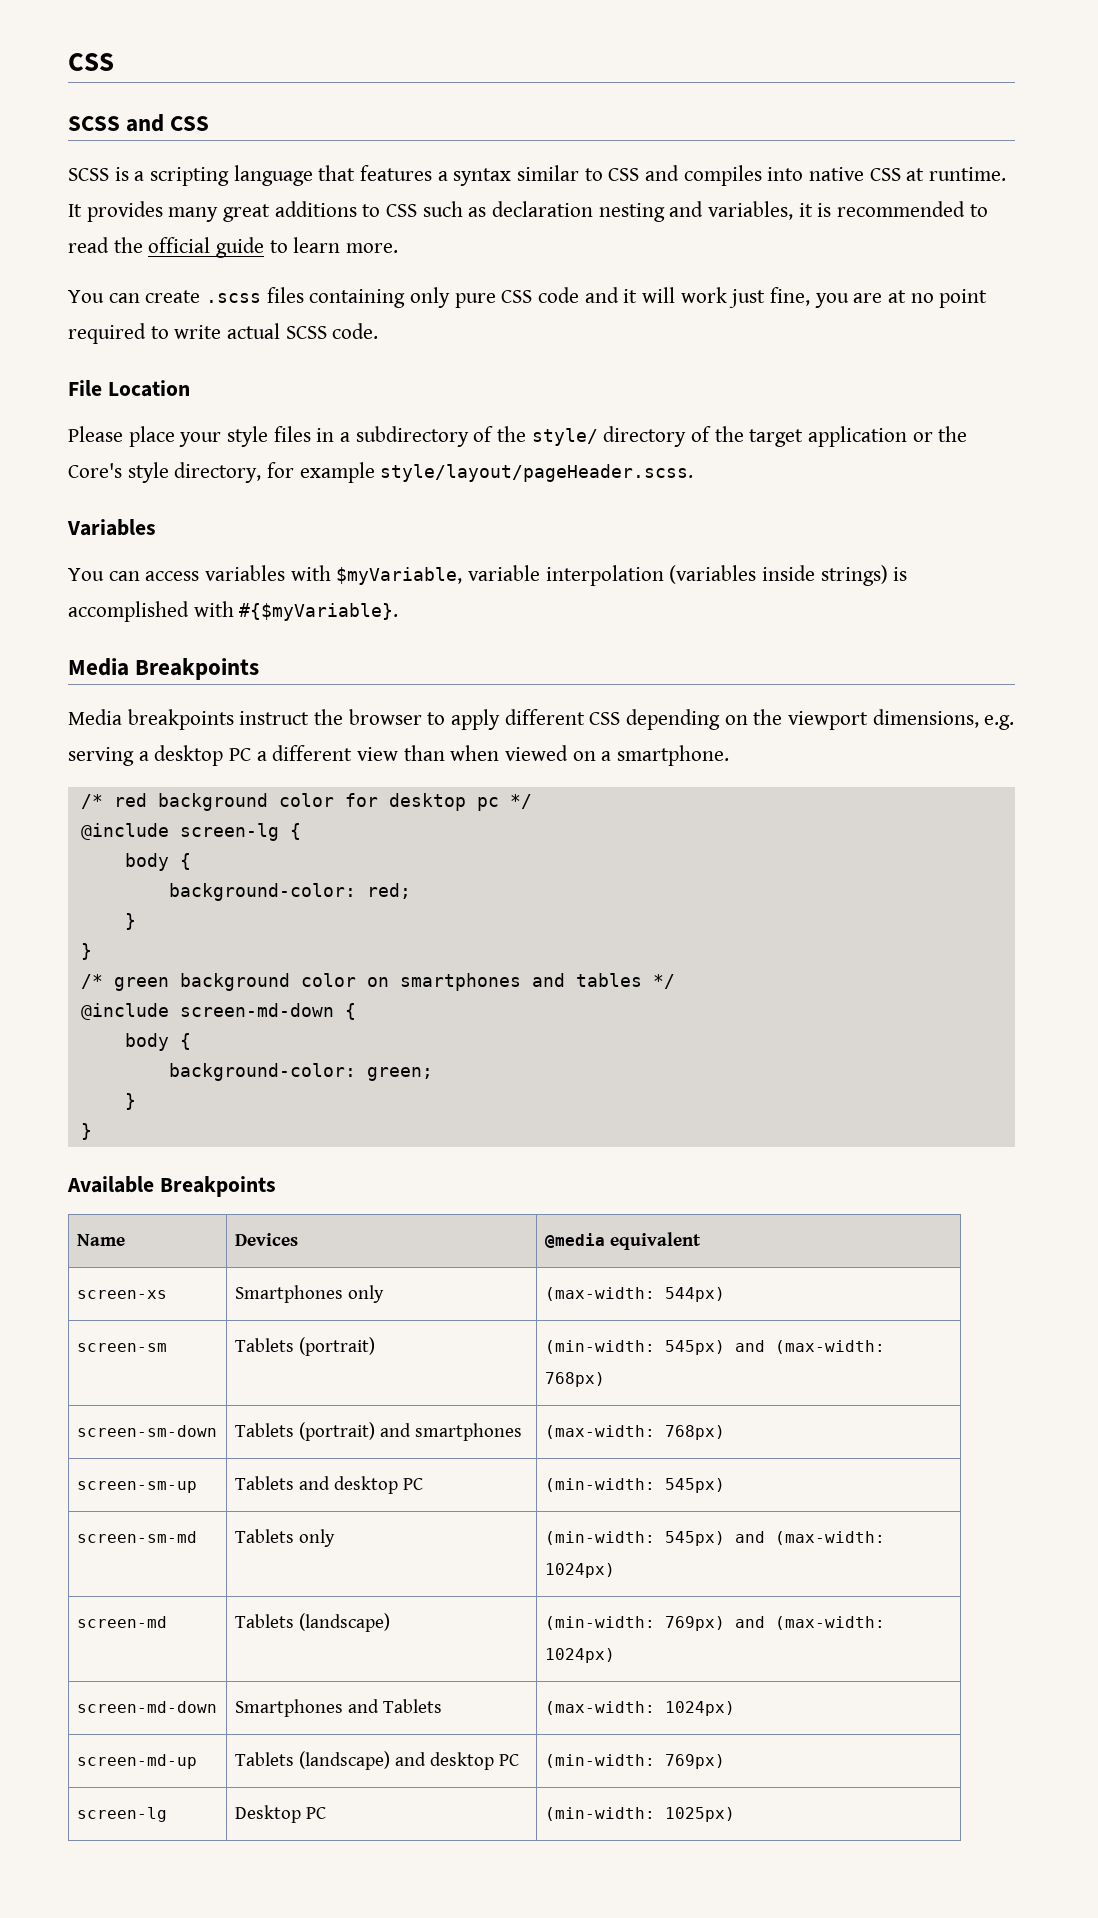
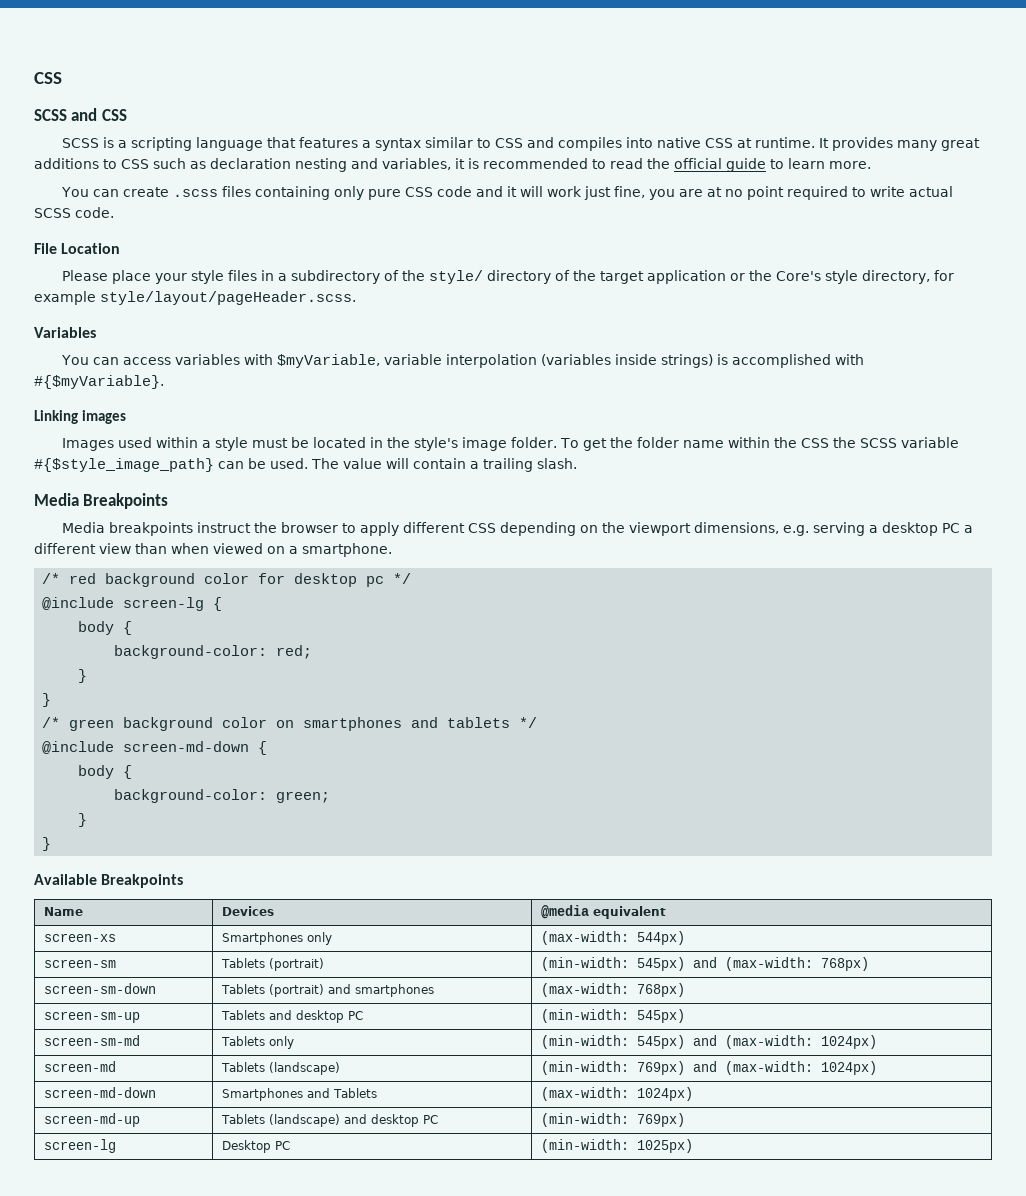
+ Linking images
+ Images used within a style must be located in the style's image folder. To get the folder name within the CSS the SCSS variable #{$style_image_path} can be used. The value will contain a trailing slash.
- /* green background color on smartphones and tables */
+ /* green background color on smartphones and tablets */

